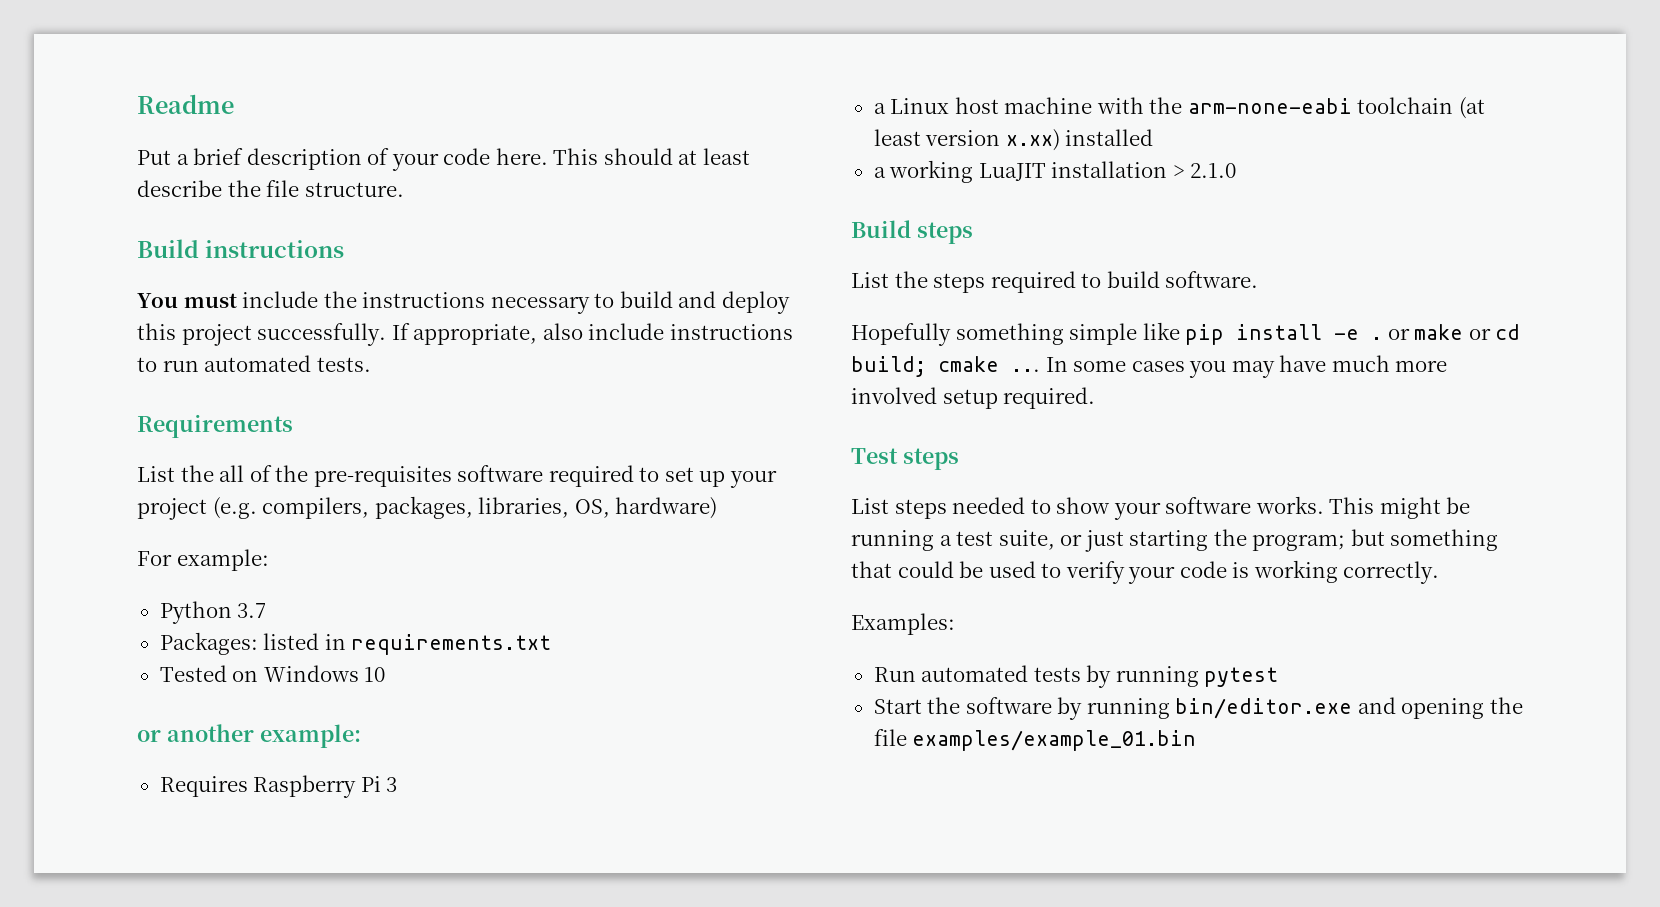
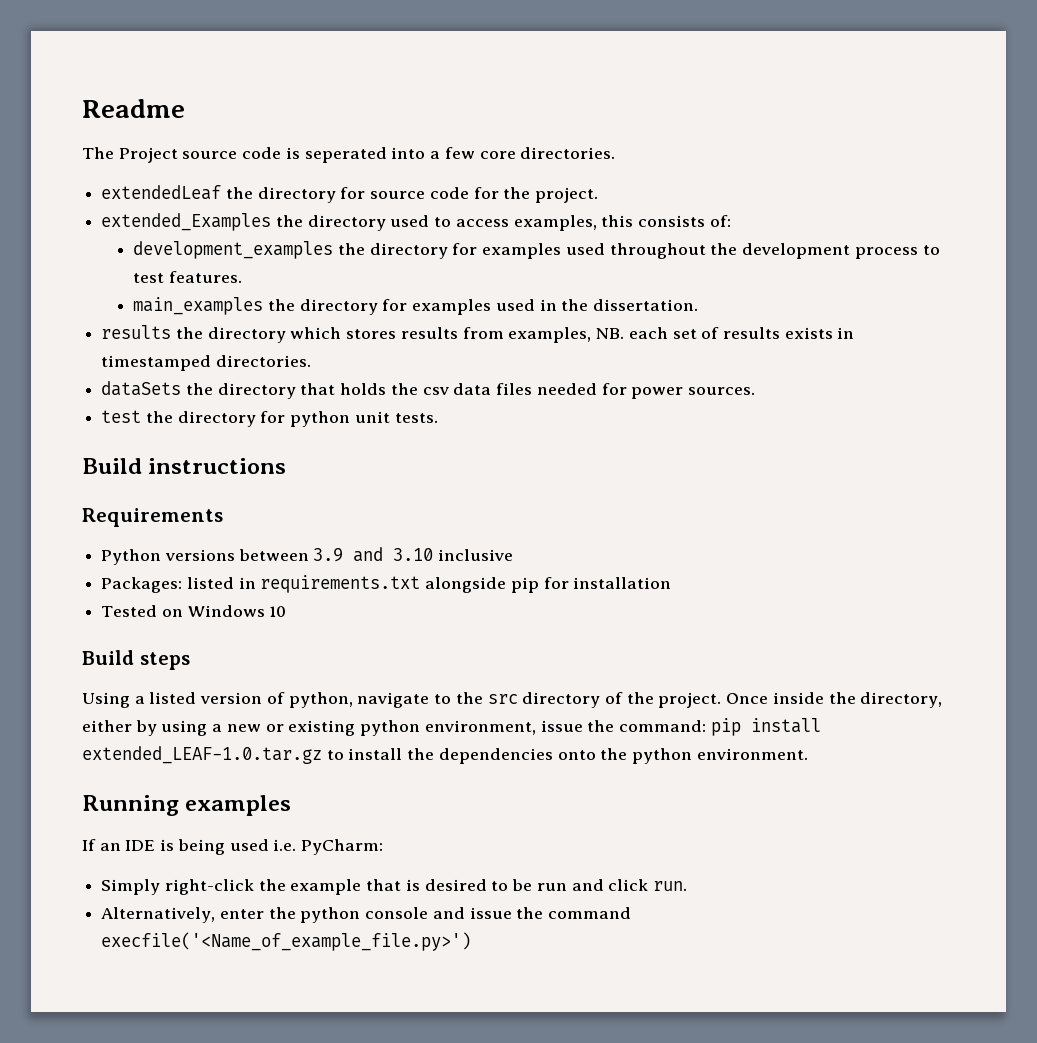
- Put a brief description of your code here. This should at least describe the file structure.
+ The Project source code is seperated into a few core directories.
+ extendedLeaf the directory for source code for the project.
+ extended_Examples the directory used to access examples, this consists of:
+ development_examples the directory for examples used throughout the development process to test features.
+ main_examples the directory for examples used in the dissertation.
+ results the directory which stores results from examples, NB. each set of results exists in timestamped directories.
+ dataSets the directory that holds the csv data files needed for power sources.
+ test the directory for python unit tests.
  Build instructions
- You must include the instructions necessary to build and deploy this project successfully. If appropriate, also include instructions to run automated tests.
  Requirements
- List the all of the pre-requisites software required to set up your project (e.g. compilers, packages, libraries, OS, hardware)
- For example:
- Python 3.7
+ Python versions between 3.9 and 3.10 inclusive
- Packages: listed in requirements.txt
+ Packages: listed in requirements.txt alongside pip for installation
- or another example:
- Requires Raspberry Pi 3
- a Linux host machine with the arm-none-eabi toolchain (at least version x.xx) installed
- a working LuaJIT installation > 2.1.0
  Build steps
- List the steps required to build software.
- Hopefully something simple like pip install -e . or make or cd build; cmake ... In some cases you may have much more involved setup required.
- Test steps
- List steps needed to show your software works. This might be running a test suite, or just starting the program; but something that could be used to verify your code is working correctly.
- Examples:
- Run automated tests by running pytest
- Start the software by running bin/editor.exe and opening the file examples/example_01.bin
+ Using a listed version of python, navigate to the src directory of the project. Once inside the directory, either by using a new or existing python environment, issue the command: pip install extended_LEAF-1.0.tar.gz to install the dependencies onto the python environment.
+ Running examples
+ If an IDE is being used i.e. PyCharm:
+ Simply right-click the example that is desired to be run and click run.
+ Alternatively, enter the python console and issue the command execfile('<Name_of_example_file.py>')

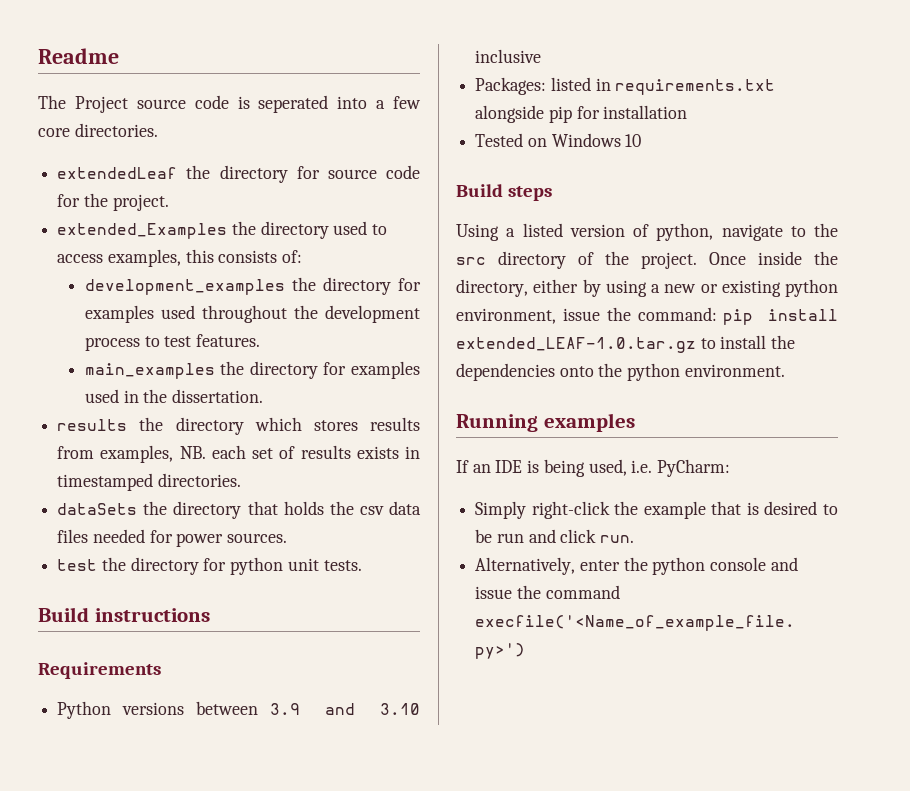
- If an IDE is being used i.e. PyCharm:
+ If an IDE is being used, i.e. PyCharm:

